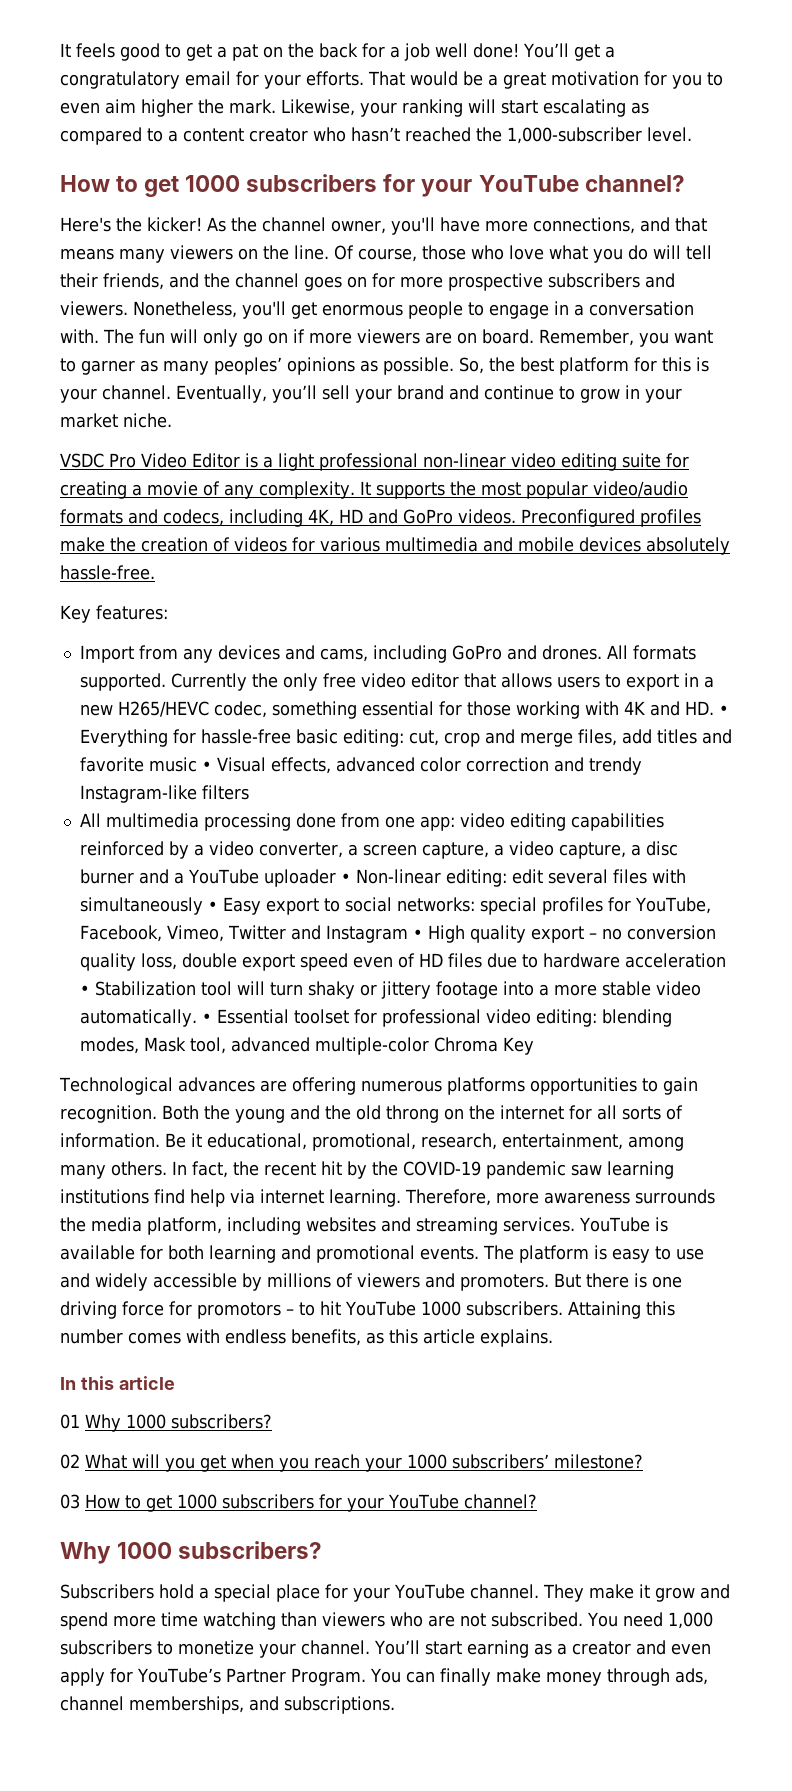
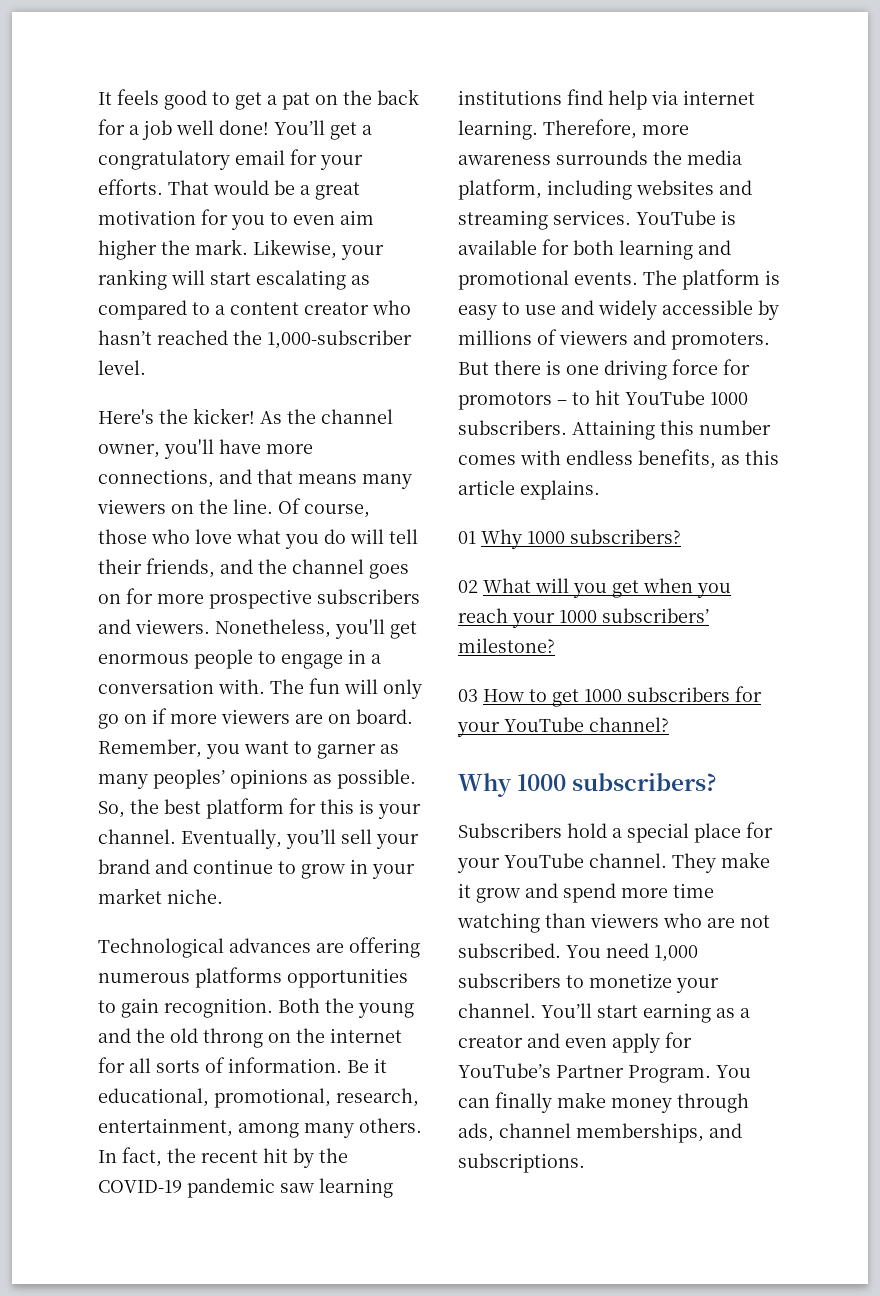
  Likewise, your ranking will start escalating as compared to a content creator who hasn’t reached the 1,000-subscriber level.
- How to get 1000 subscribers for your YouTube channel?
- VSDC Pro Video Editor is a light professional non-linear video editing suite for creating a movie of any complexity. It supports the most popular video/audio formats and codecs, including 4K, HD and GoPro videos. Preconfigured profiles make the creation of videos for various multimedia and mobile devices absolutely hassle-free.
- Key features:
- Import from any devices and cams, including GoPro and drones. All formats supported. Сurrently the only free video editor that allows users to export in a new H265/HEVC codec, something essential for those working with 4K and HD. • Everything for hassle-free basic editing: cut, crop and merge files, add titles and favorite music • Visual effects, advanced color correction and trendy Instagram-like filters
- All multimedia processing done from one app: video editing capabilities reinforced by a video converter, a screen capture, a video capture, a disc burner and a YouTube uploader • Non-linear editing: edit several files with simultaneously • Easy export to social networks: special profiles for YouTube, Facebook, Vimeo, Twitter and Instagram • High quality export – no conversion quality loss, double export speed even of HD files due to hardware acceleration • Stabilization tool will turn shaky or jittery footage into a more stable video automatically. • Essential toolset for professional video editing: blending modes, Mask tool, advanced multiple-color Chroma Key
- In this article

